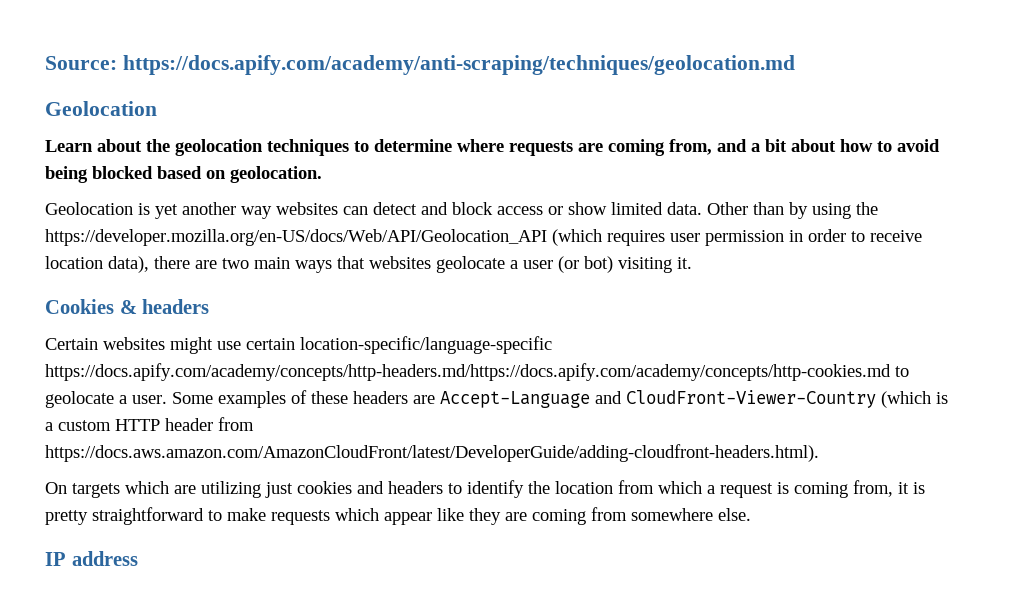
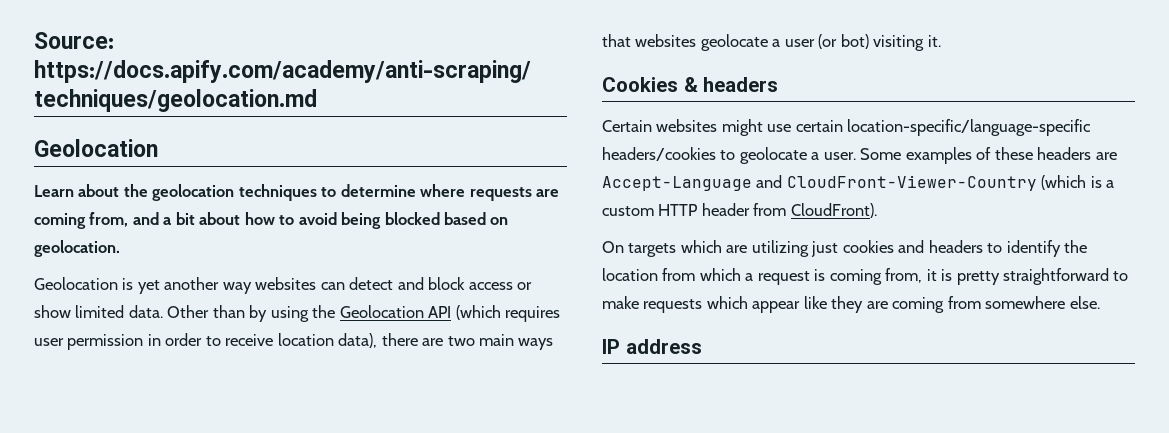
- Other than by using the https://developer.mozilla.org/en-US/docs/Web/API/Geolocation_API (which requires user permission in order to receive location data), there are two main ways that websites geolocate a user (or bot) visiting it.
+ Other than by using the Geolocation API (which requires user permission in order to receive location data), there are two main ways that websites geolocate a user (or bot) visiting it.
- Certain websites might use certain location-specific/language-specific https://docs.apify.com/academy/concepts/http-headers.md/https://docs.apify.com/academy/concepts/http-cookies.md to geolocate a user.
+ Certain websites might use certain location-specific/language-specific headers/cookies to geolocate a user.
- Some examples of these headers are Accept-Language and CloudFront-Viewer-Country (which is a custom HTTP header from https://docs.aws.amazon.com/AmazonCloudFront/latest/DeveloperGuide/adding-cloudfront-headers.html).
+ Some examples of these headers are Accept-Language and CloudFront-Viewer-Country (which is a custom HTTP header from CloudFront).

